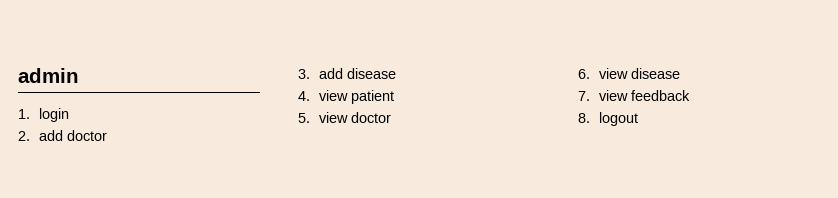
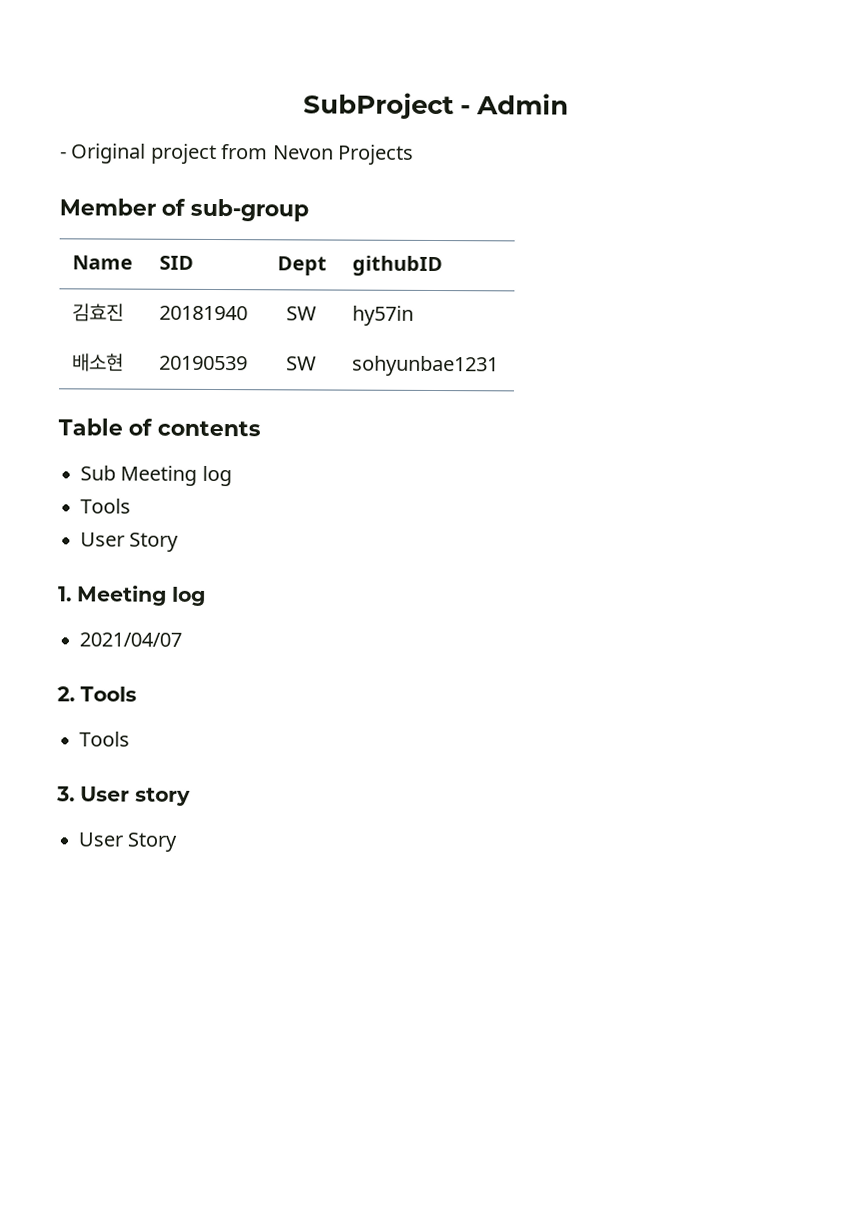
- admin
- 1. login
- 2. add doctor
- 3. add disease
- 4. view patient
- 5. view doctor
- 6. view disease
- 7. view feedback
- 8. logout
+ SubProject - Admin
+ - Original project from Nevon Projects
+ Member of sub-group
+ Name | SID | Dept | githubID
+ 김효진 | 20181940 | SW | hy57in
+ 배소현 | 20190539 | SW | sohyunbae1231
+ Table of contents
+ Sub Meeting log
+ Tools
+ User Story
+ 1. Meeting log
+ 2021/04/07
+ 2. Tools
+ Tools
+ 3. User story
+ User Story

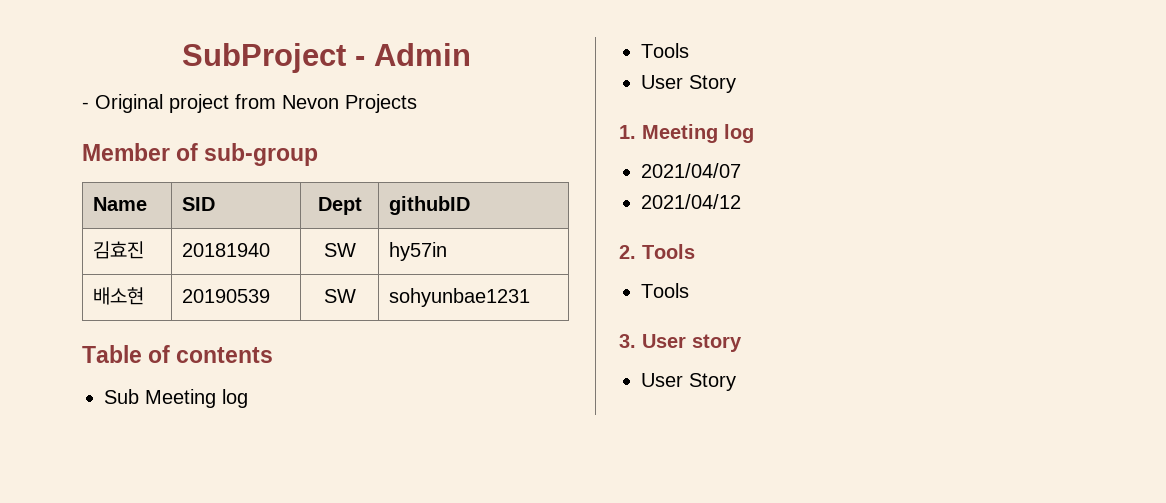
+ 2021/04/12

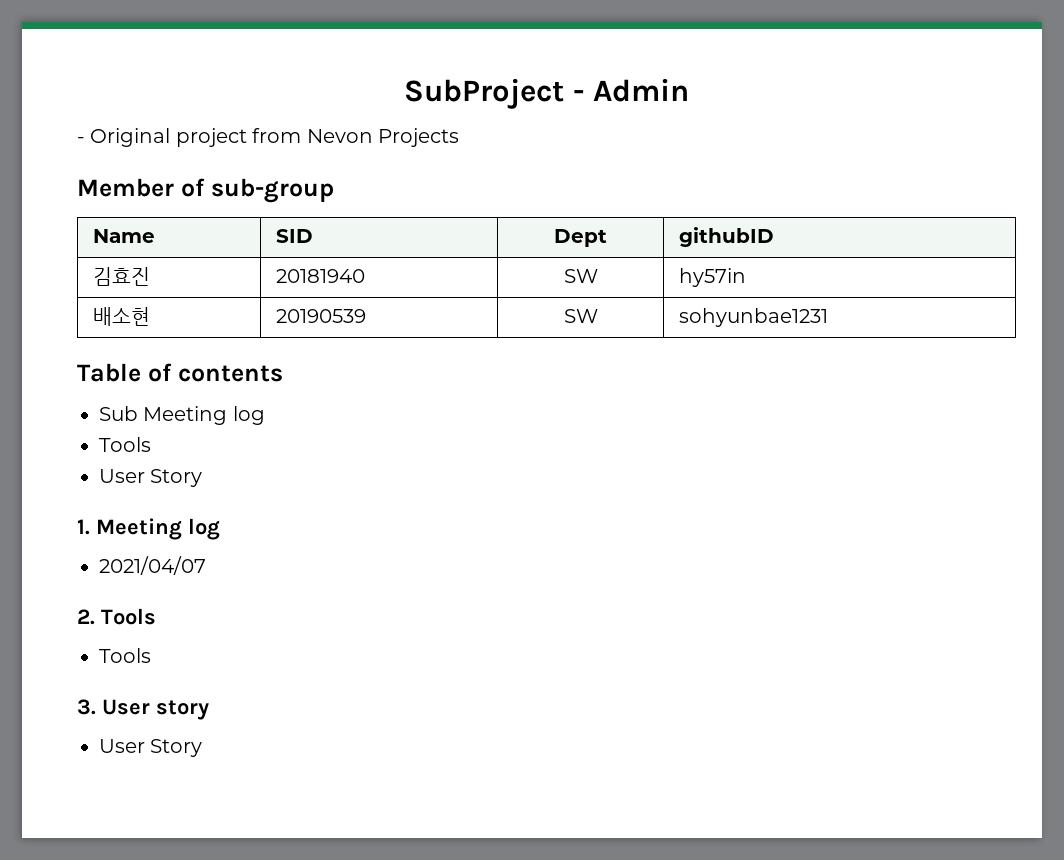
- 2021/04/12

